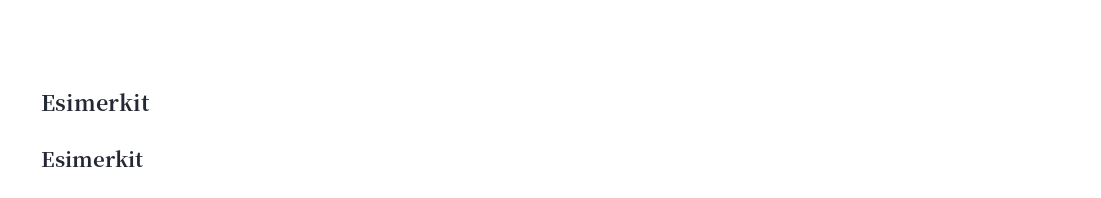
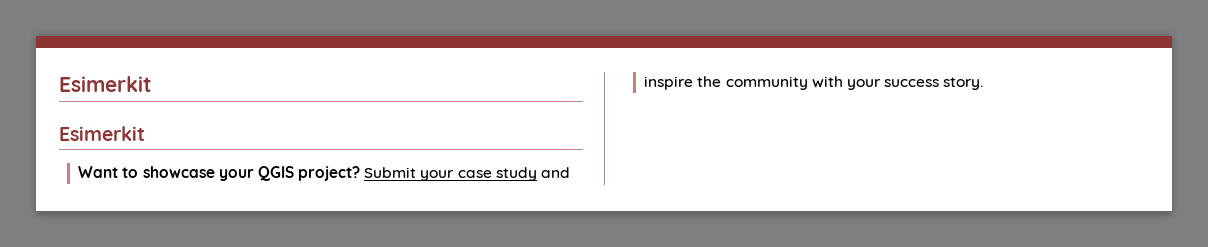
+ Want to showcase your QGIS project? Submit your case study and inspire the community with your success story.

